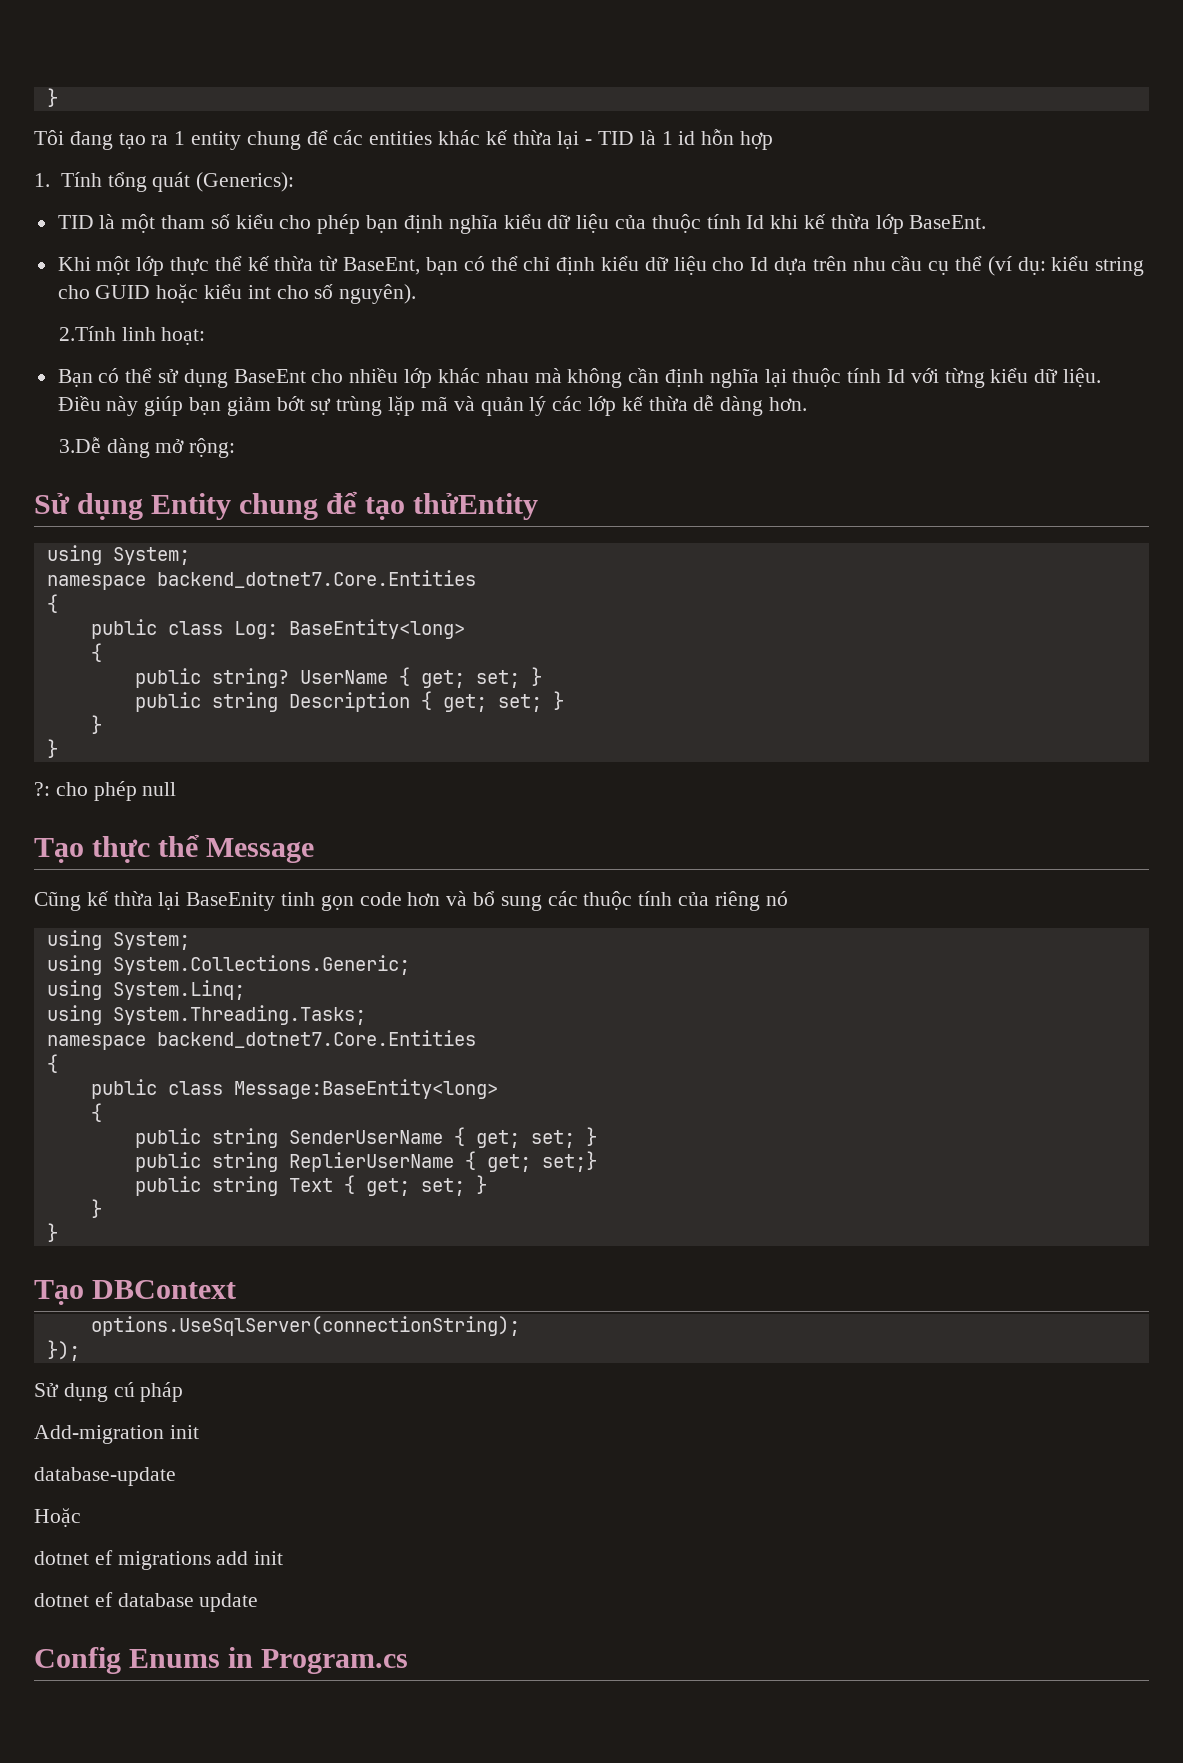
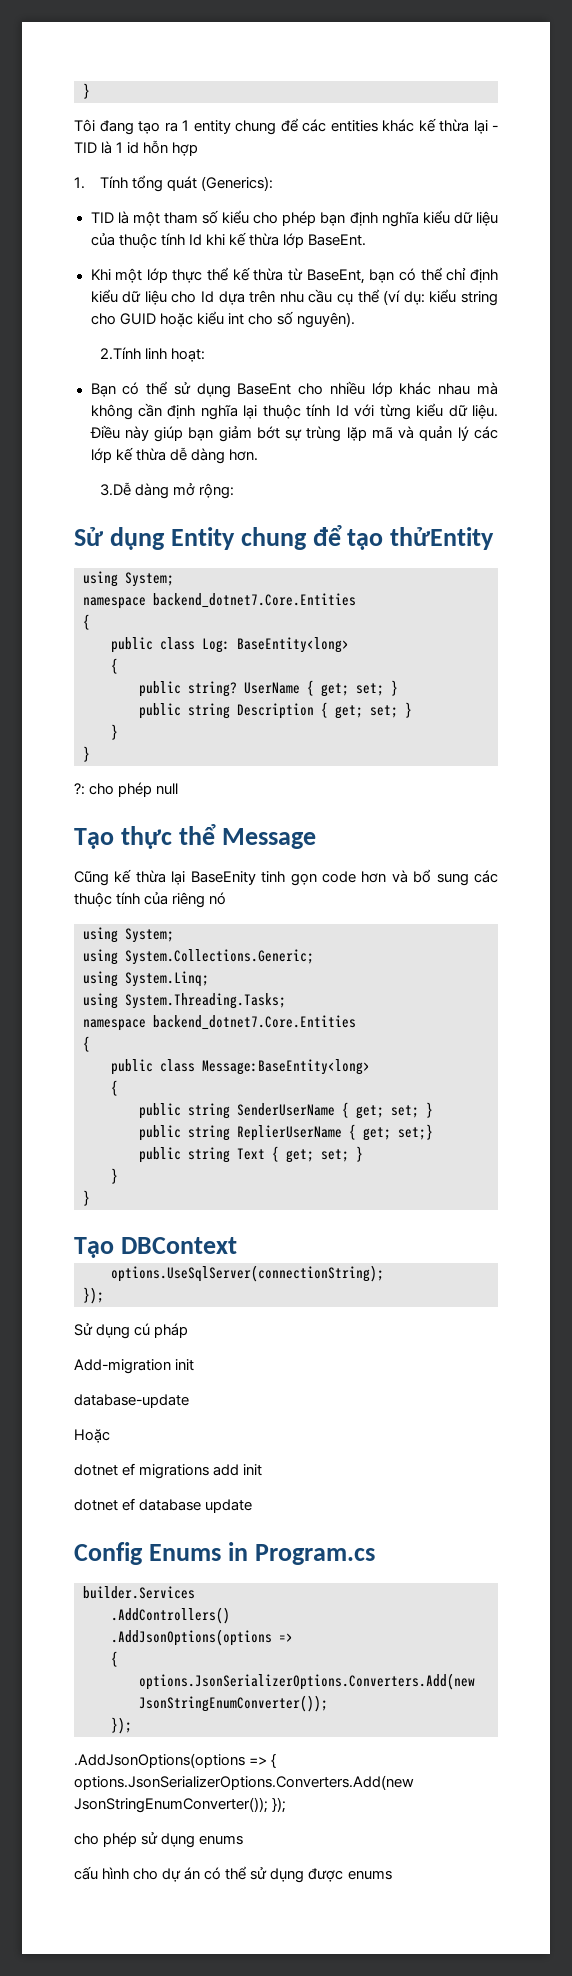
+ builder.Services
+ .AddControllers()
+ .AddJsonOptions(options =>
+ {
+ options.JsonSerializerOptions.Converters.Add(new JsonStringEnumConverter());
+ });
+ .AddJsonOptions(options => { options.JsonSerializerOptions.Converters.Add(new JsonStringEnumConverter()); });
+ cho phép sử dụng enums
+ cấu hình cho dự án có thể sử dụng được enums

